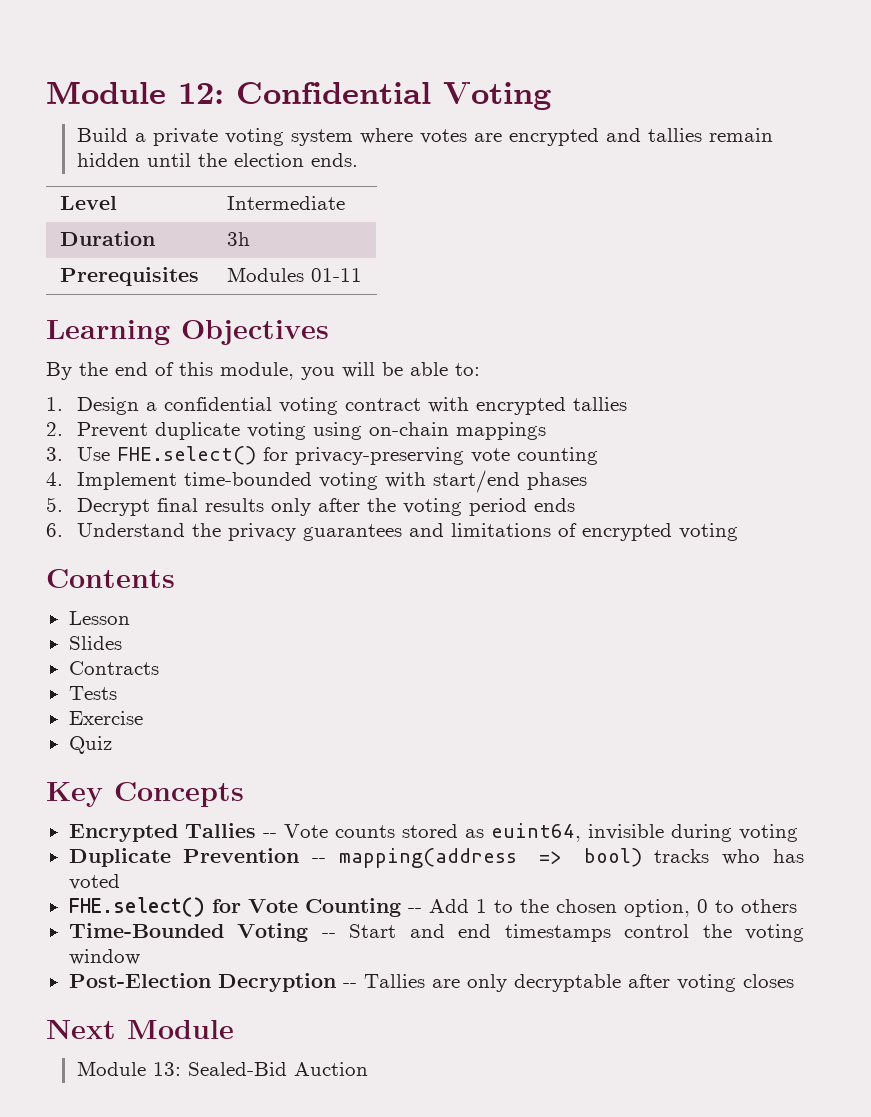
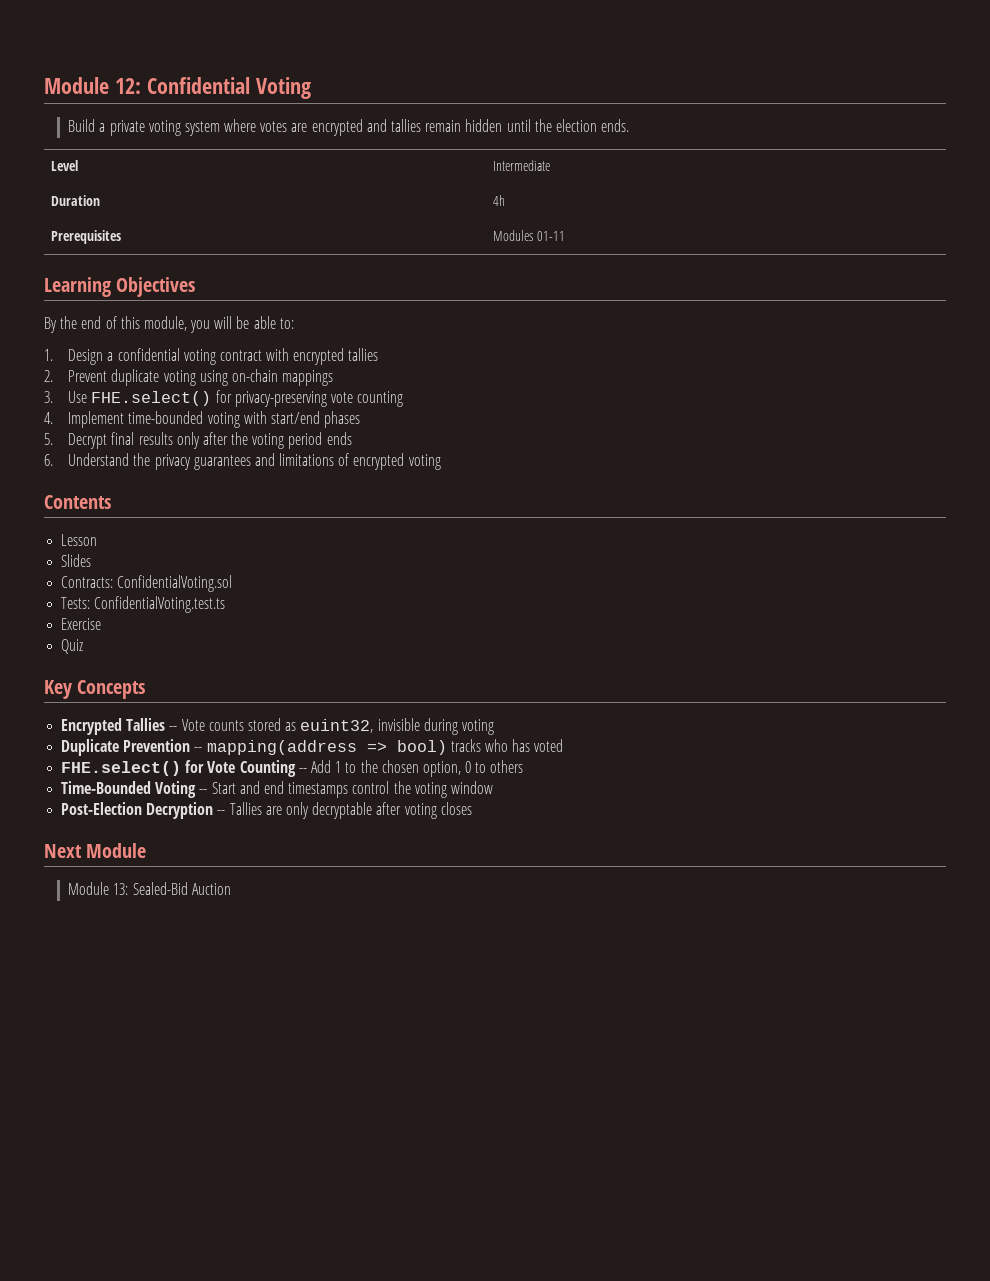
- Duration | 3h
+ Duration | 4h
- Contracts
- Tests
+ Contracts: ConfidentialVoting.sol
+ Tests: ConfidentialVoting.test.ts
- Encrypted Tallies -- Vote counts stored as euint64, invisible during voting
+ Encrypted Tallies -- Vote counts stored as euint32, invisible during voting

